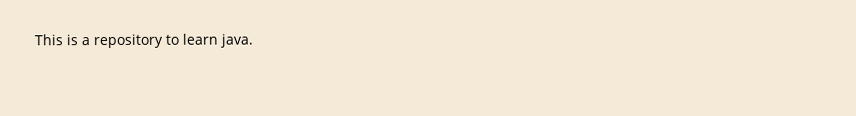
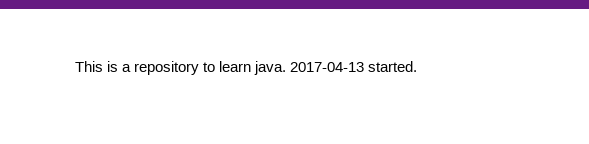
+ 2017-04-13 started.

